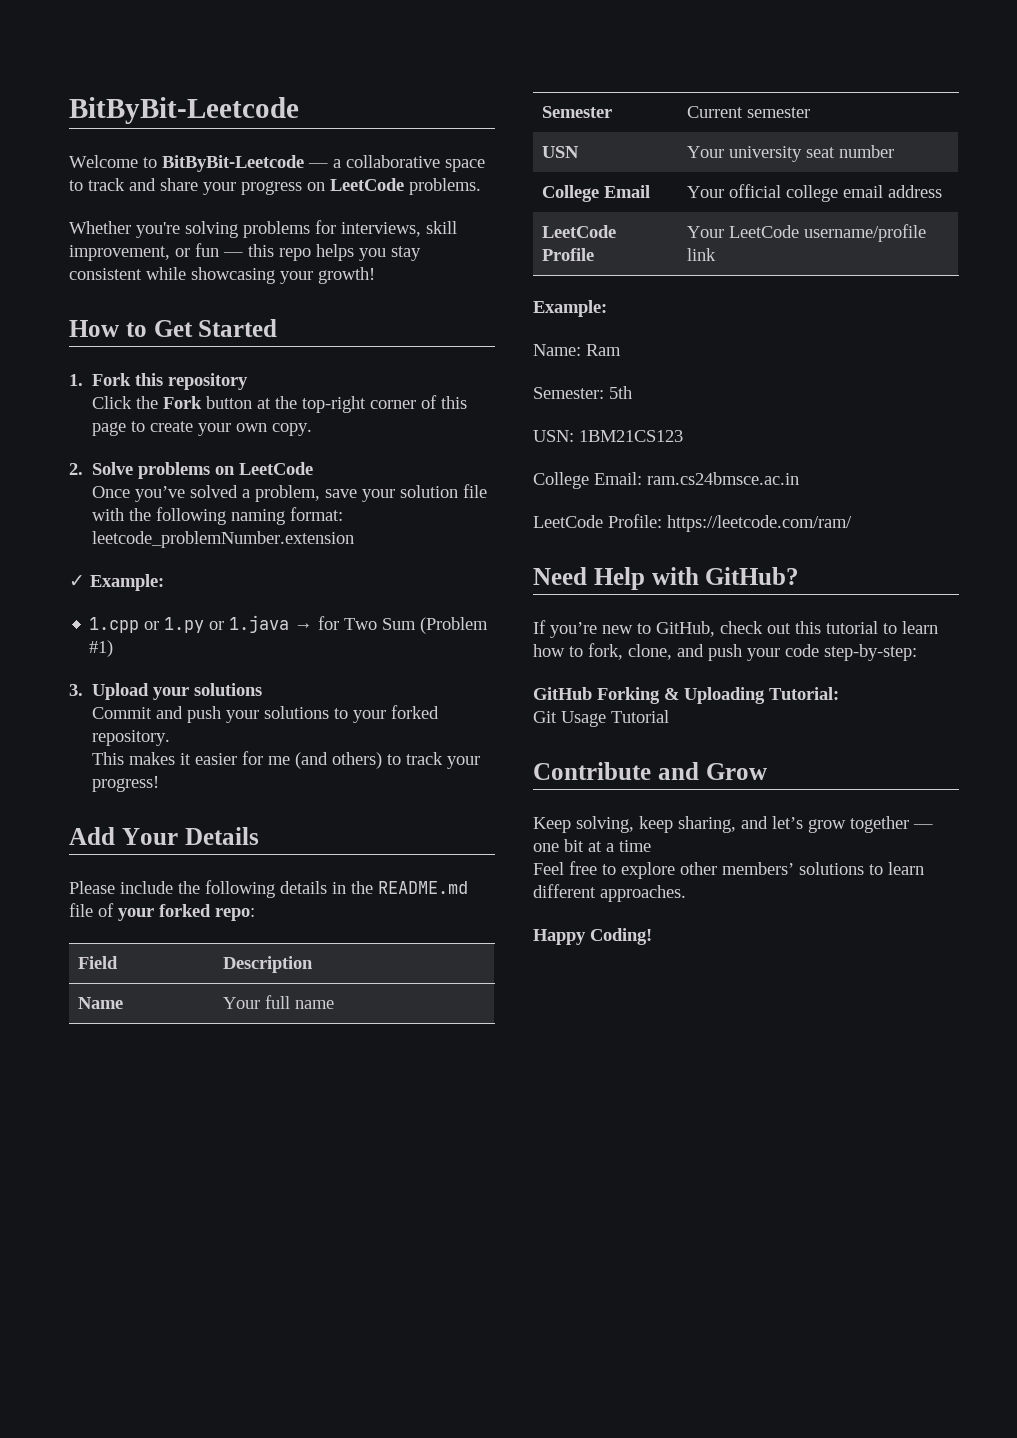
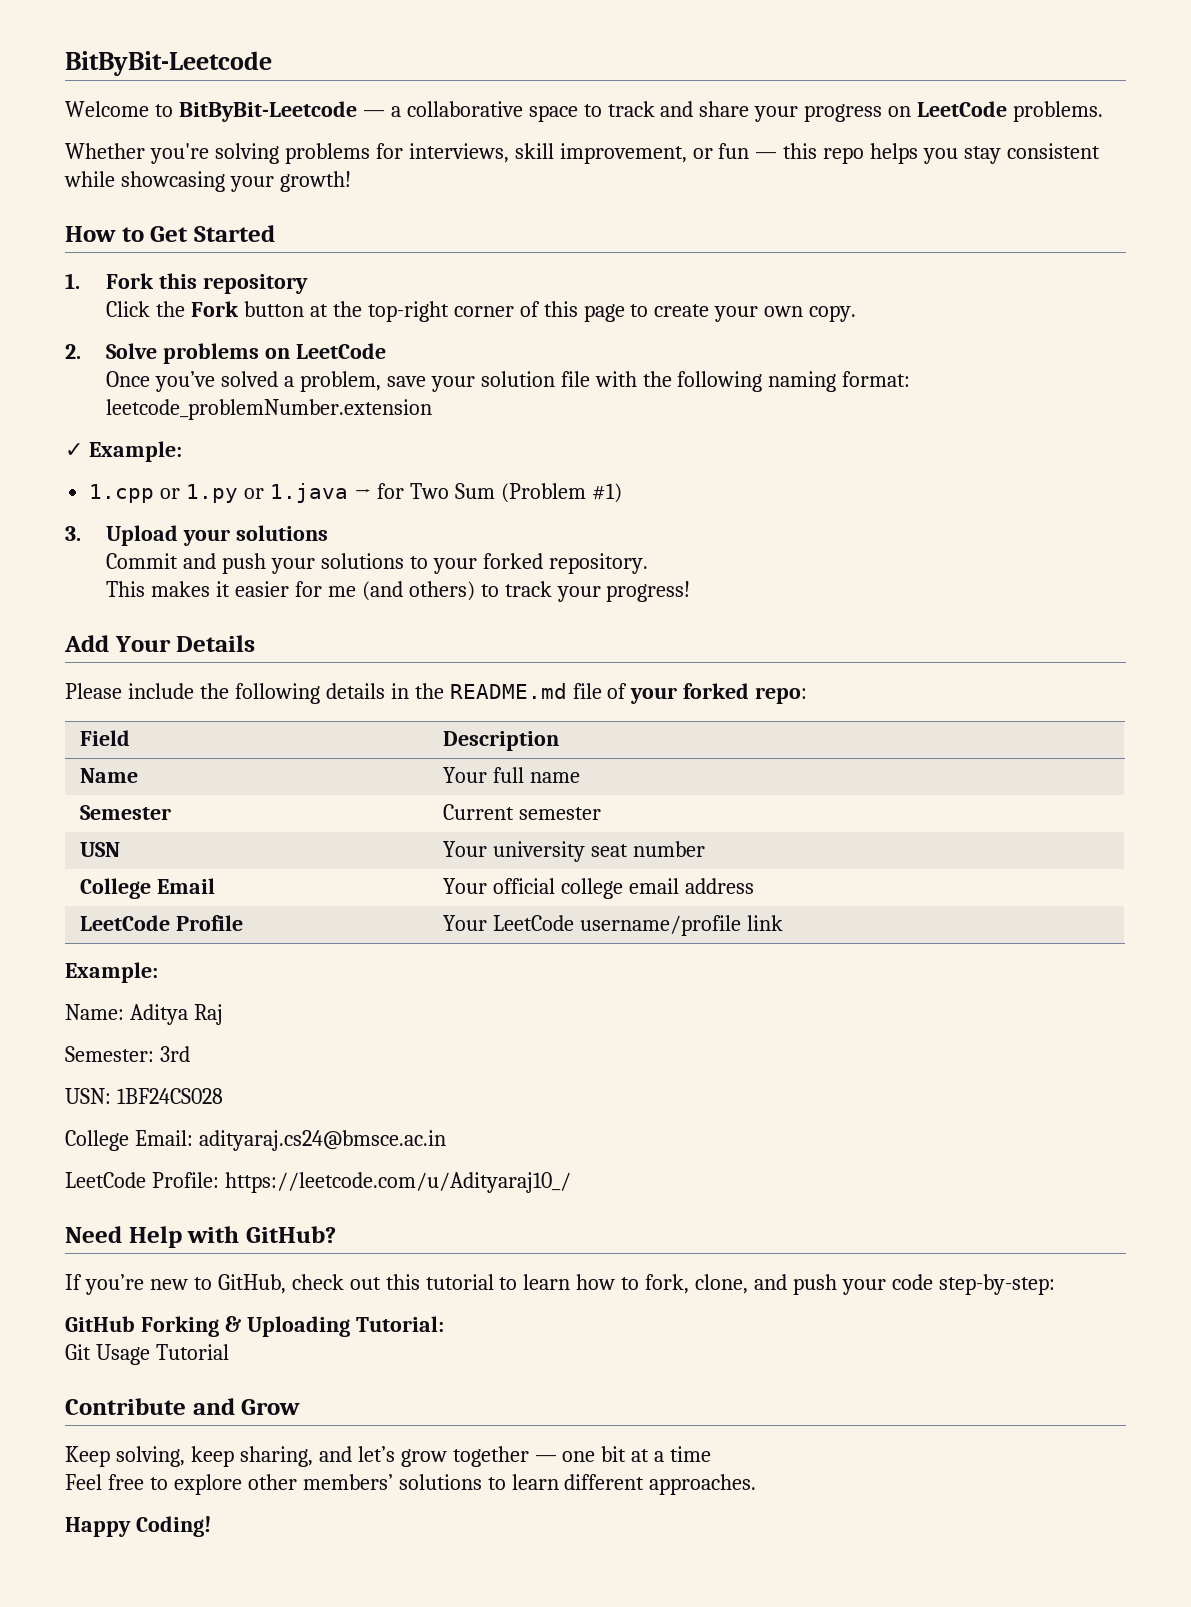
- Name: Ram
+ Name: Aditya Raj
- Semester: 5th
+ Semester: 3rd
- USN: 1BM21CS123
+ USN: 1BF24CS028
- College Email: ram.cs24bmsce.ac.in
+ College Email: adityaraj.cs24@bmsce.ac.in
- LeetCode Profile: https://leetcode.com/ram/
+ LeetCode Profile: https://leetcode.com/u/Adityaraj10_/

